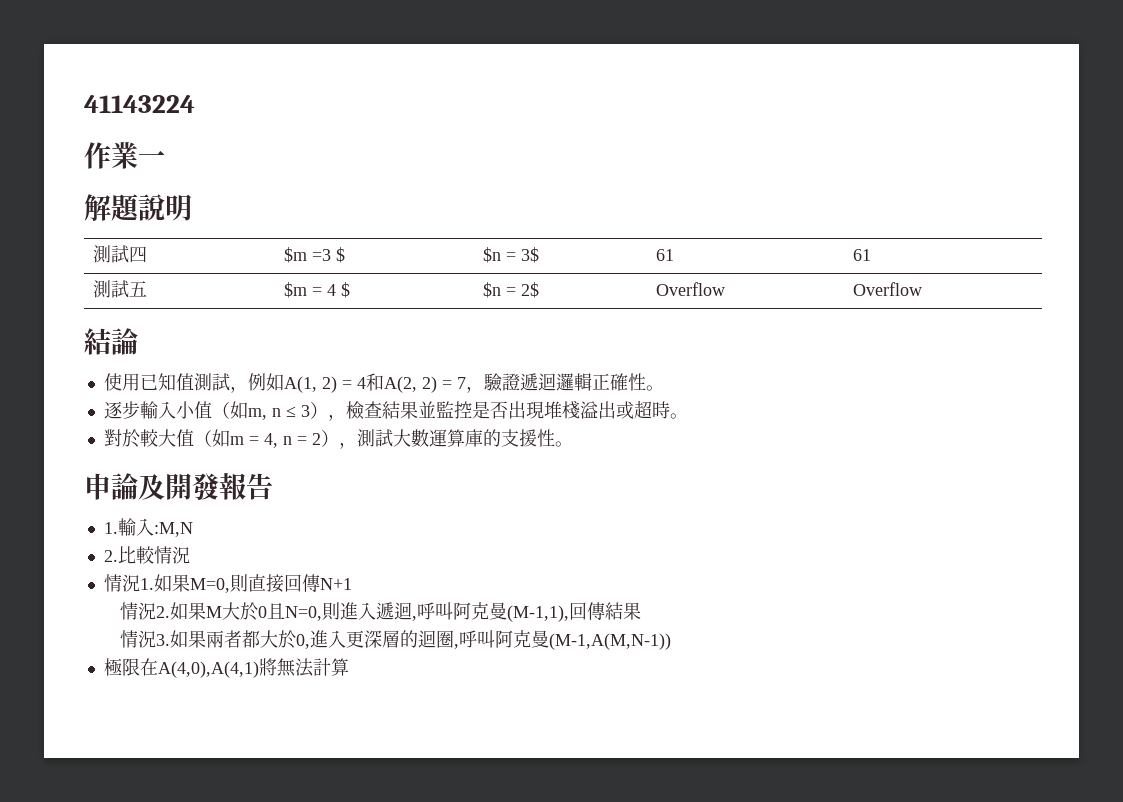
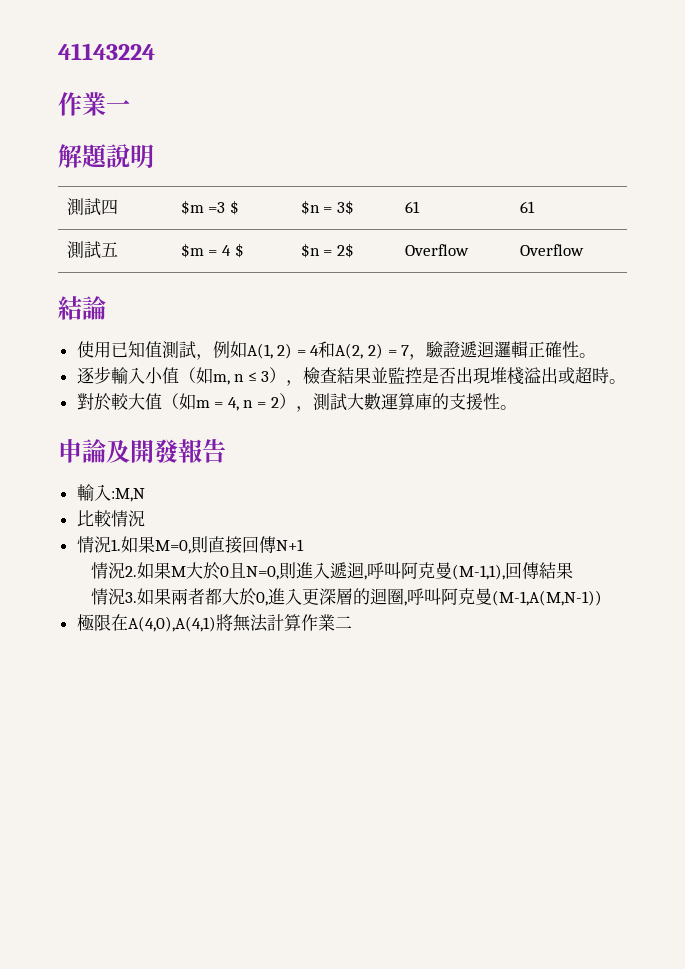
- 1.輸入:M,N
+ 輸入:M,N
- 2.比較情況
+ 比較情況
- 極限在A(4,0),A(4,1)將無法計算
+ 極限在A(4,0),A(4,1)將無法計算作業二

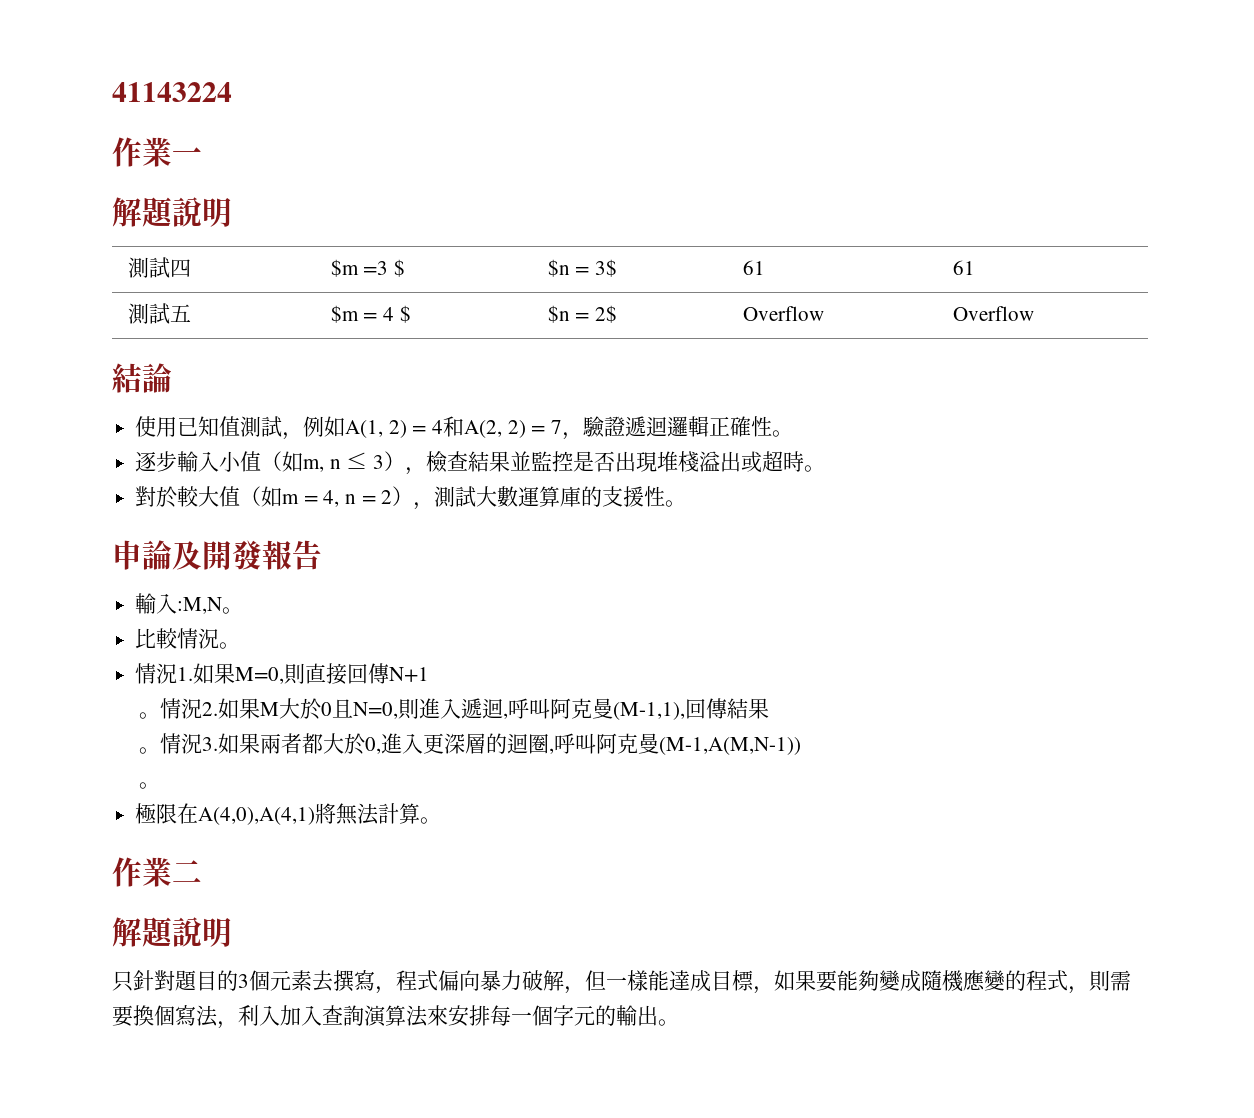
- 輸入:M,N
+ 輸入:M,N。
- 比較情況
+ 比較情況。
  情況1.如果M=0,則直接回傳N+1
- 情況2.如果M大於0且N=0,則進入遞迴,呼叫阿克曼(M-1,1),回傳結果
- 情況3.如果兩者都大於0,進入更深層的迴圈,呼叫阿克曼(M-1,A(M,N-1))
+ 。情況2.如果M大於0且N=0,則進入遞迴,呼叫阿克曼(M-1,1),回傳結果
+ 。情況3.如果兩者都大於0,進入更深層的迴圈,呼叫阿克曼(M-1,A(M,N-1))
+ 。
- 極限在A(4,0),A(4,1)將無法計算作業二
+ 極限在A(4,0),A(4,1)將無法計算。
+ 作業二
+ 解題說明
+ 只針對題目的3個元素去撰寫，程式偏向暴力破解，但一樣能達成目標，如果要能夠變成隨機應變的程式，則需要換個寫法，利入加入查詢演算法來安排每一個字元的輸出。

